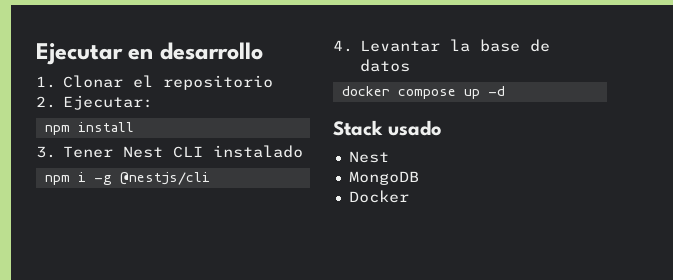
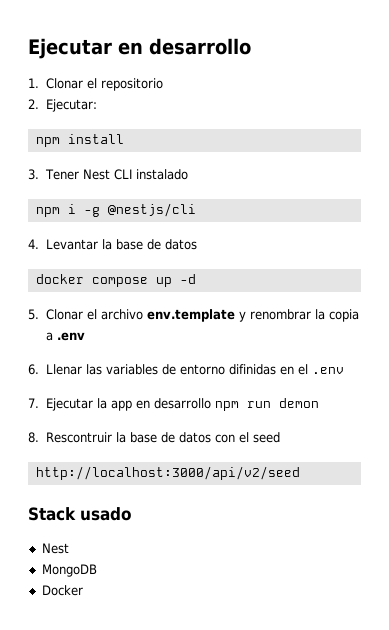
+ 5. Clonar el archivo env.template y renombrar la copia a .env
+ 6. Llenar las variables de entorno difinidas en el .env
+ 7. Ejecutar la app en desarrollo npm run demon
+ 8. Rescontruir la base de datos con el seed
+ http://localhost:3000/api/v2/seed

